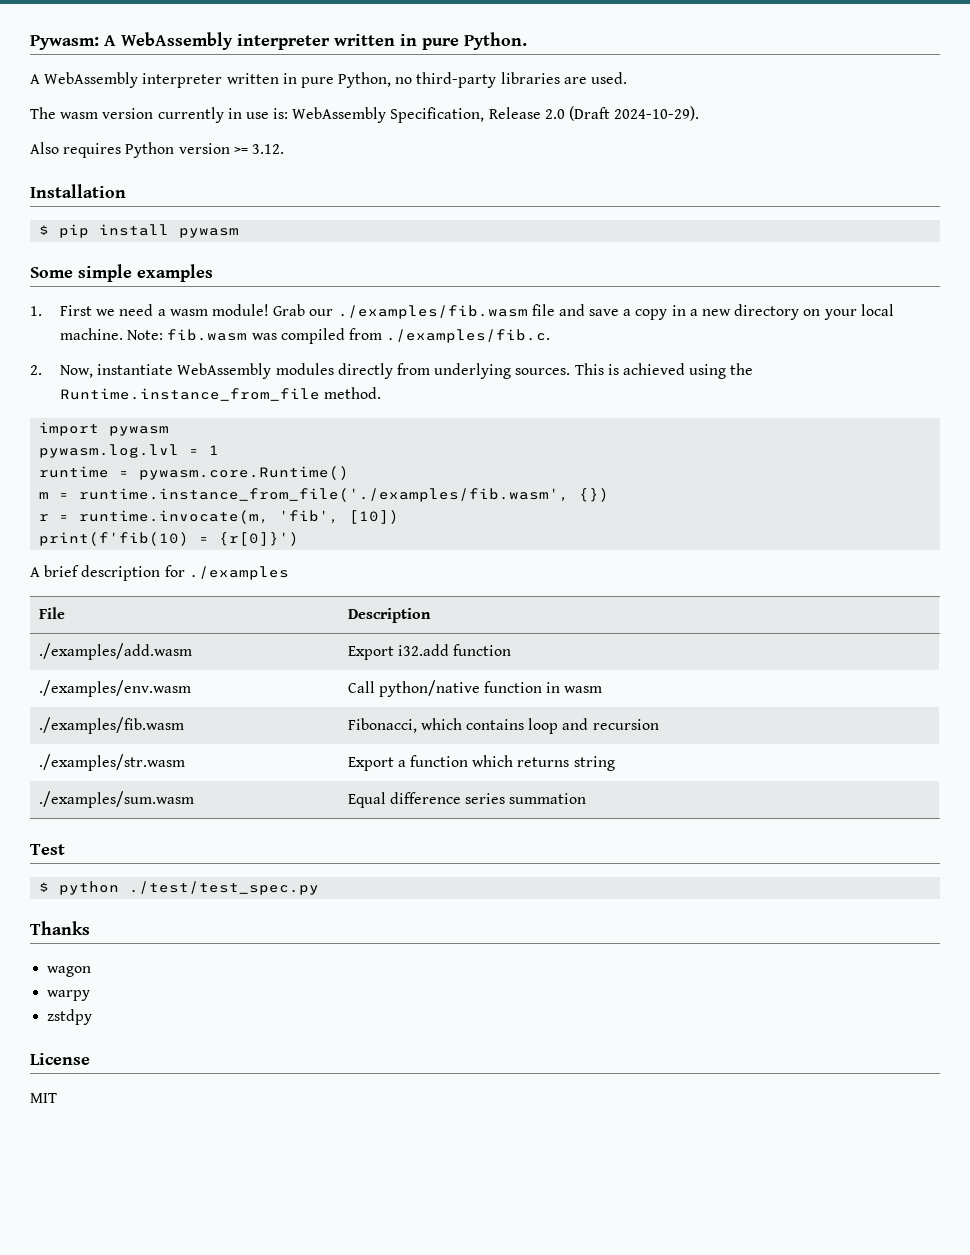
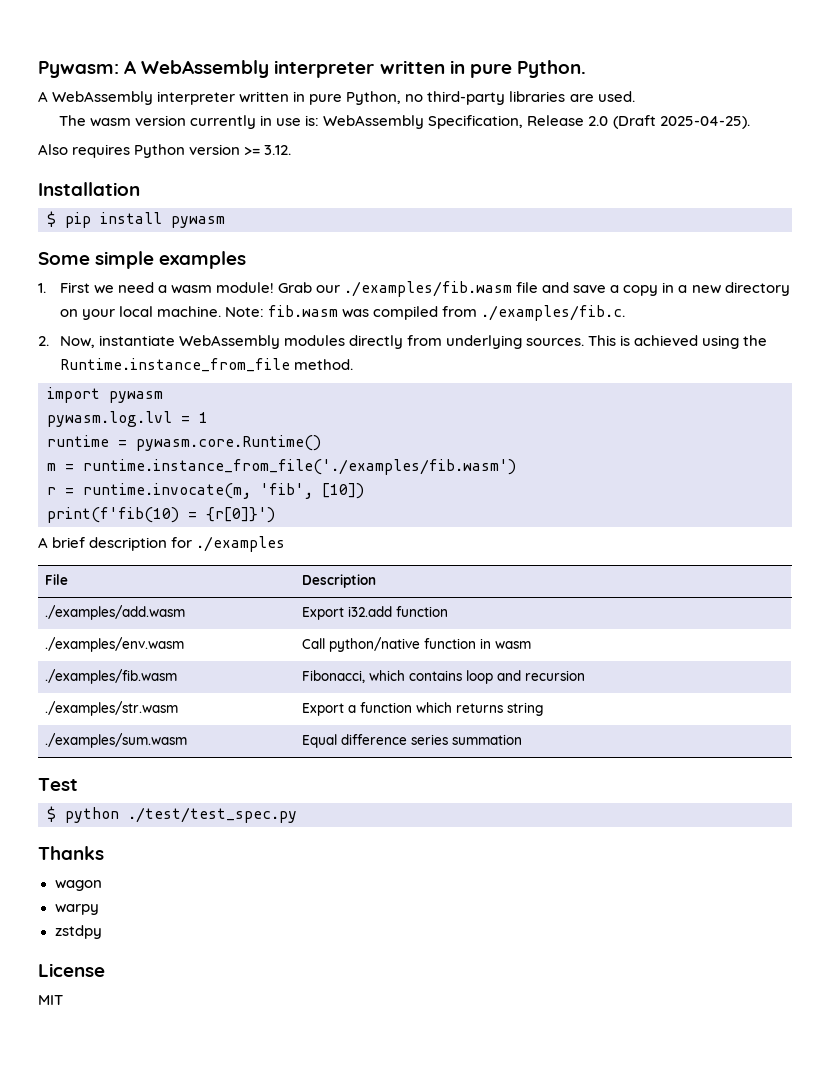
- The wasm version currently in use is: WebAssembly Specification, Release 2.0 (Draft 2024-10-29).
+ The wasm version currently in use is: WebAssembly Specification, Release 2.0 (Draft 2025-04-25).
- m = runtime.instance_from_file('./examples/fib.wasm', {})
+ m = runtime.instance_from_file('./examples/fib.wasm')

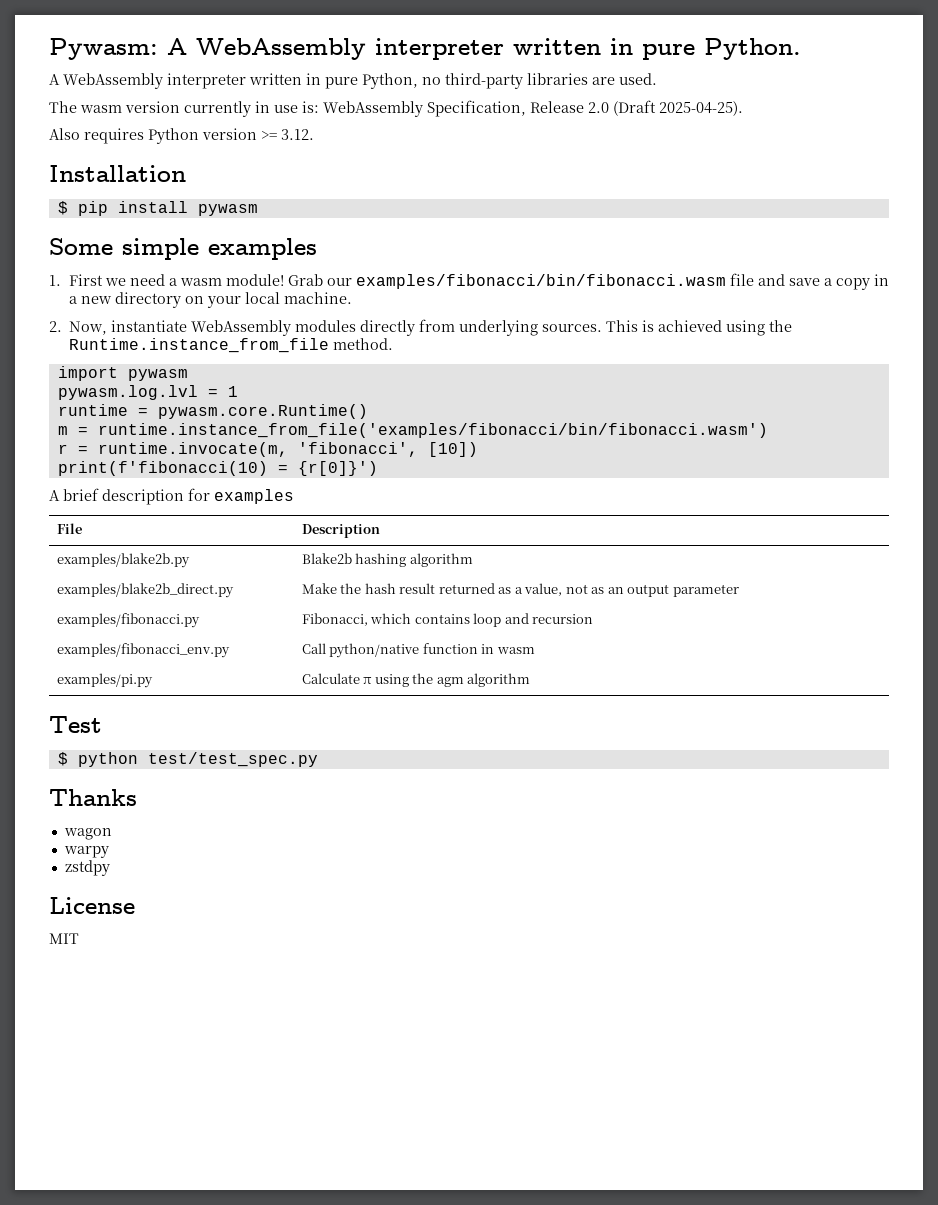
- Grab our ./examples/fib.wasm file and save a copy in a new directory on your local machine. Note: fib.wasm was compiled from ./examples/fib.c.
+ Grab our examples/fibonacci/bin/fibonacci.wasm file and save a copy in a new directory on your local machine.
- m = runtime.instance_from_file('./examples/fib.wasm')
+ m = runtime.instance_from_file('examples/fibonacci/bin/fibonacci.wasm')
- r = runtime.invocate(m, 'fib', [10])
+ r = runtime.invocate(m, 'fibonacci', [10])
- print(f'fib(10) = {r[0]}')
+ print(f'fibonacci(10) = {r[0]}')
- A brief description for ./examples
+ A brief description for examples
- ./examples/add.wasm | Export i32.add function
- ./examples/env.wasm | Call python/native function in wasm
- ./examples/fib.wasm | Fibonacci, which contains loop and recursion
+ examples/blake2b.py | Blake2b hashing algorithm
+ examples/blake2b_direct.py | Make the hash result returned as a value, not as an output parameter
+ examples/fibonacci.py | Fibonacci, which contains loop and recursion
- ./examples/str.wasm | Export a function which returns string
- ./examples/sum.wasm | Equal difference series summation
+ examples/fibonacci_env.py | Call python/native function in wasm
+ examples/pi.py | Calculate π using the agm algorithm
- $ python ./test/test_spec.py
+ $ python test/test_spec.py

